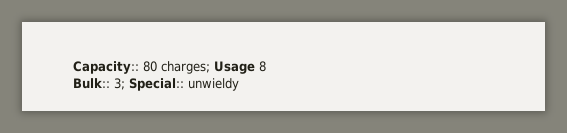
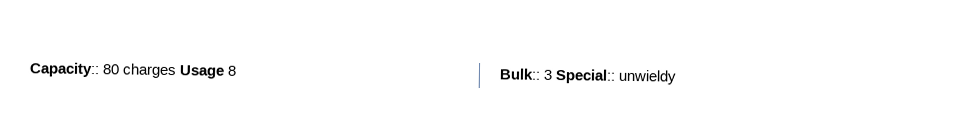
- Capacity:: 80 charges; Usage 8
+ Capacity:: 80 charges Usage 8
- Bulk:: 3; Special:: unwieldy
+ Bulk:: 3 Special:: unwieldy

